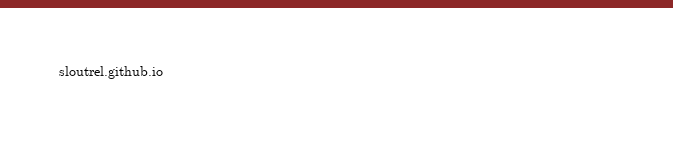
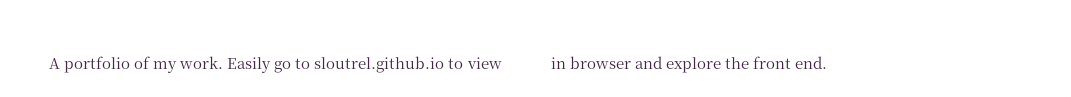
- sloutrel.github.io
+ A portfolio of my work. Easily go to sloutrel.github.io to view in browser and explore the front end.

